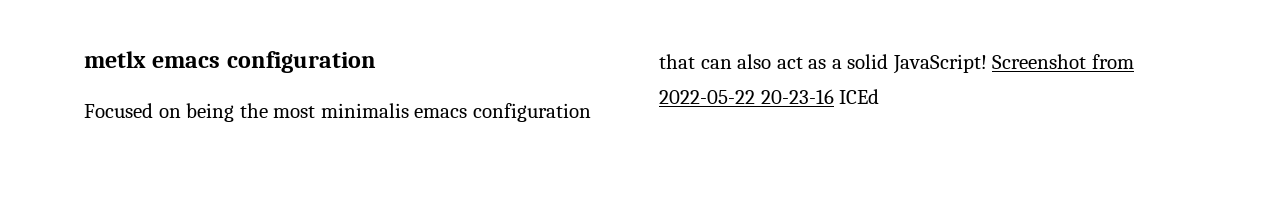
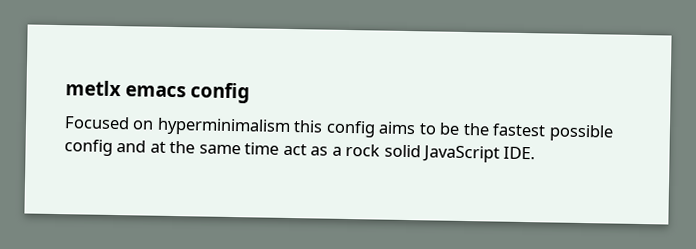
- metlx emacs configuration
+ metlx emacs config
- Focused on being the most minimalis emacs configuration that can also act as a solid JavaScript! Screenshot from 2022-05-22 20-23-16 ICEd
+ Focused on hyperminimalism this config aims to be the fastest possible config and at the same time act as a rock solid JavaScript IDE.

